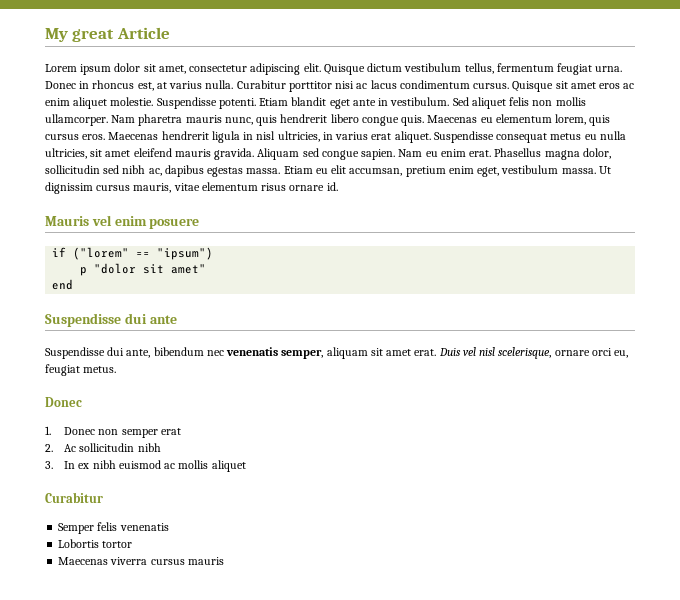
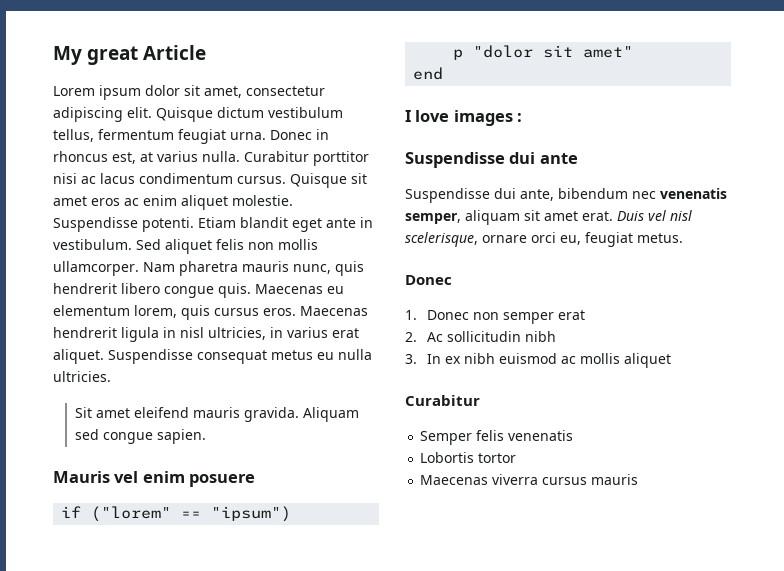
- Suspendisse consequat metus eu nulla ultricies, sit amet eleifend mauris gravida.
+ Suspendisse consequat metus eu nulla ultricies.
+ Sit amet eleifend mauris gravida.
- Nam eu enim erat. Phasellus magna dolor, sollicitudin sed nibh ac, dapibus egestas massa. Etiam eu elit accumsan, pretium enim eget, vestibulum massa. Ut dignissim cursus mauris, vitae elementum risus ornare id.
+ I love images :

